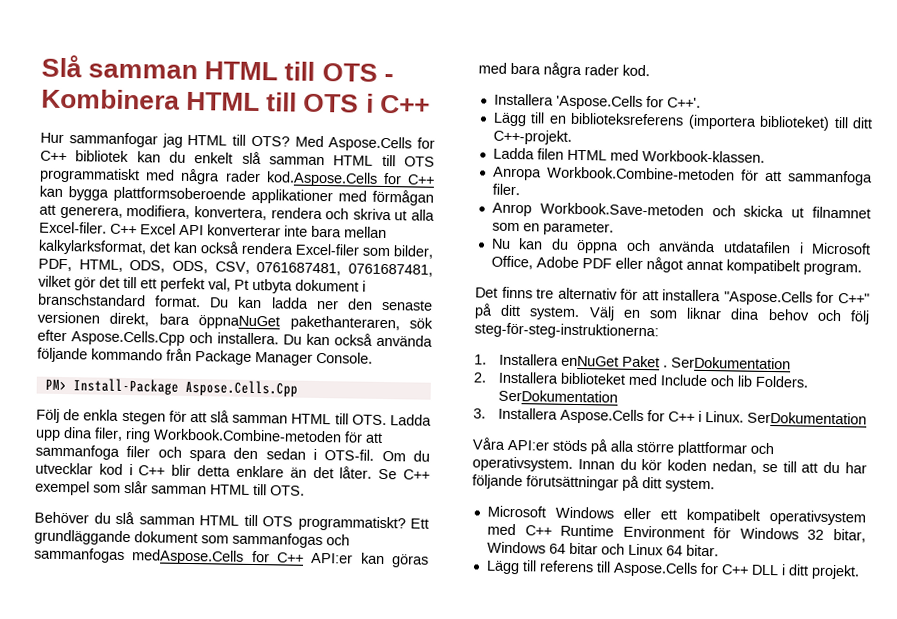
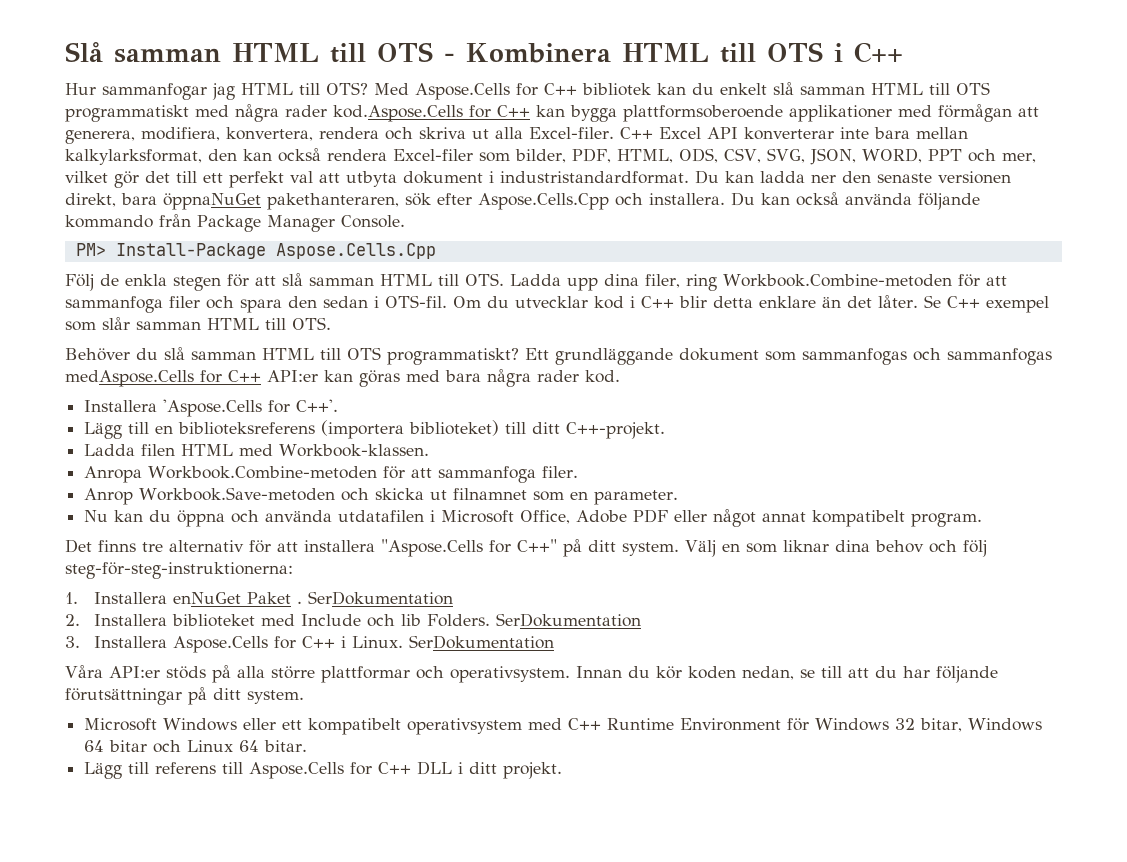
- C++ Excel API konverterar inte bara mellan kalkylarksformat, det kan också rendera Excel-filer som bilder, PDF, HTML, ODS, ODS, CSV, 0761687481, 0761687481, vilket gör det till ett perfekt val, Pt utbyta dokument i branschstandard format.
+ C++ Excel API konverterar inte bara mellan kalkylarksformat, den kan också rendera Excel-filer som bilder, PDF, HTML, ODS, CSV, SVG, JSON, WORD, PPT och mer, vilket gör det till ett perfekt val att utbyta dokument i industristandardformat.

